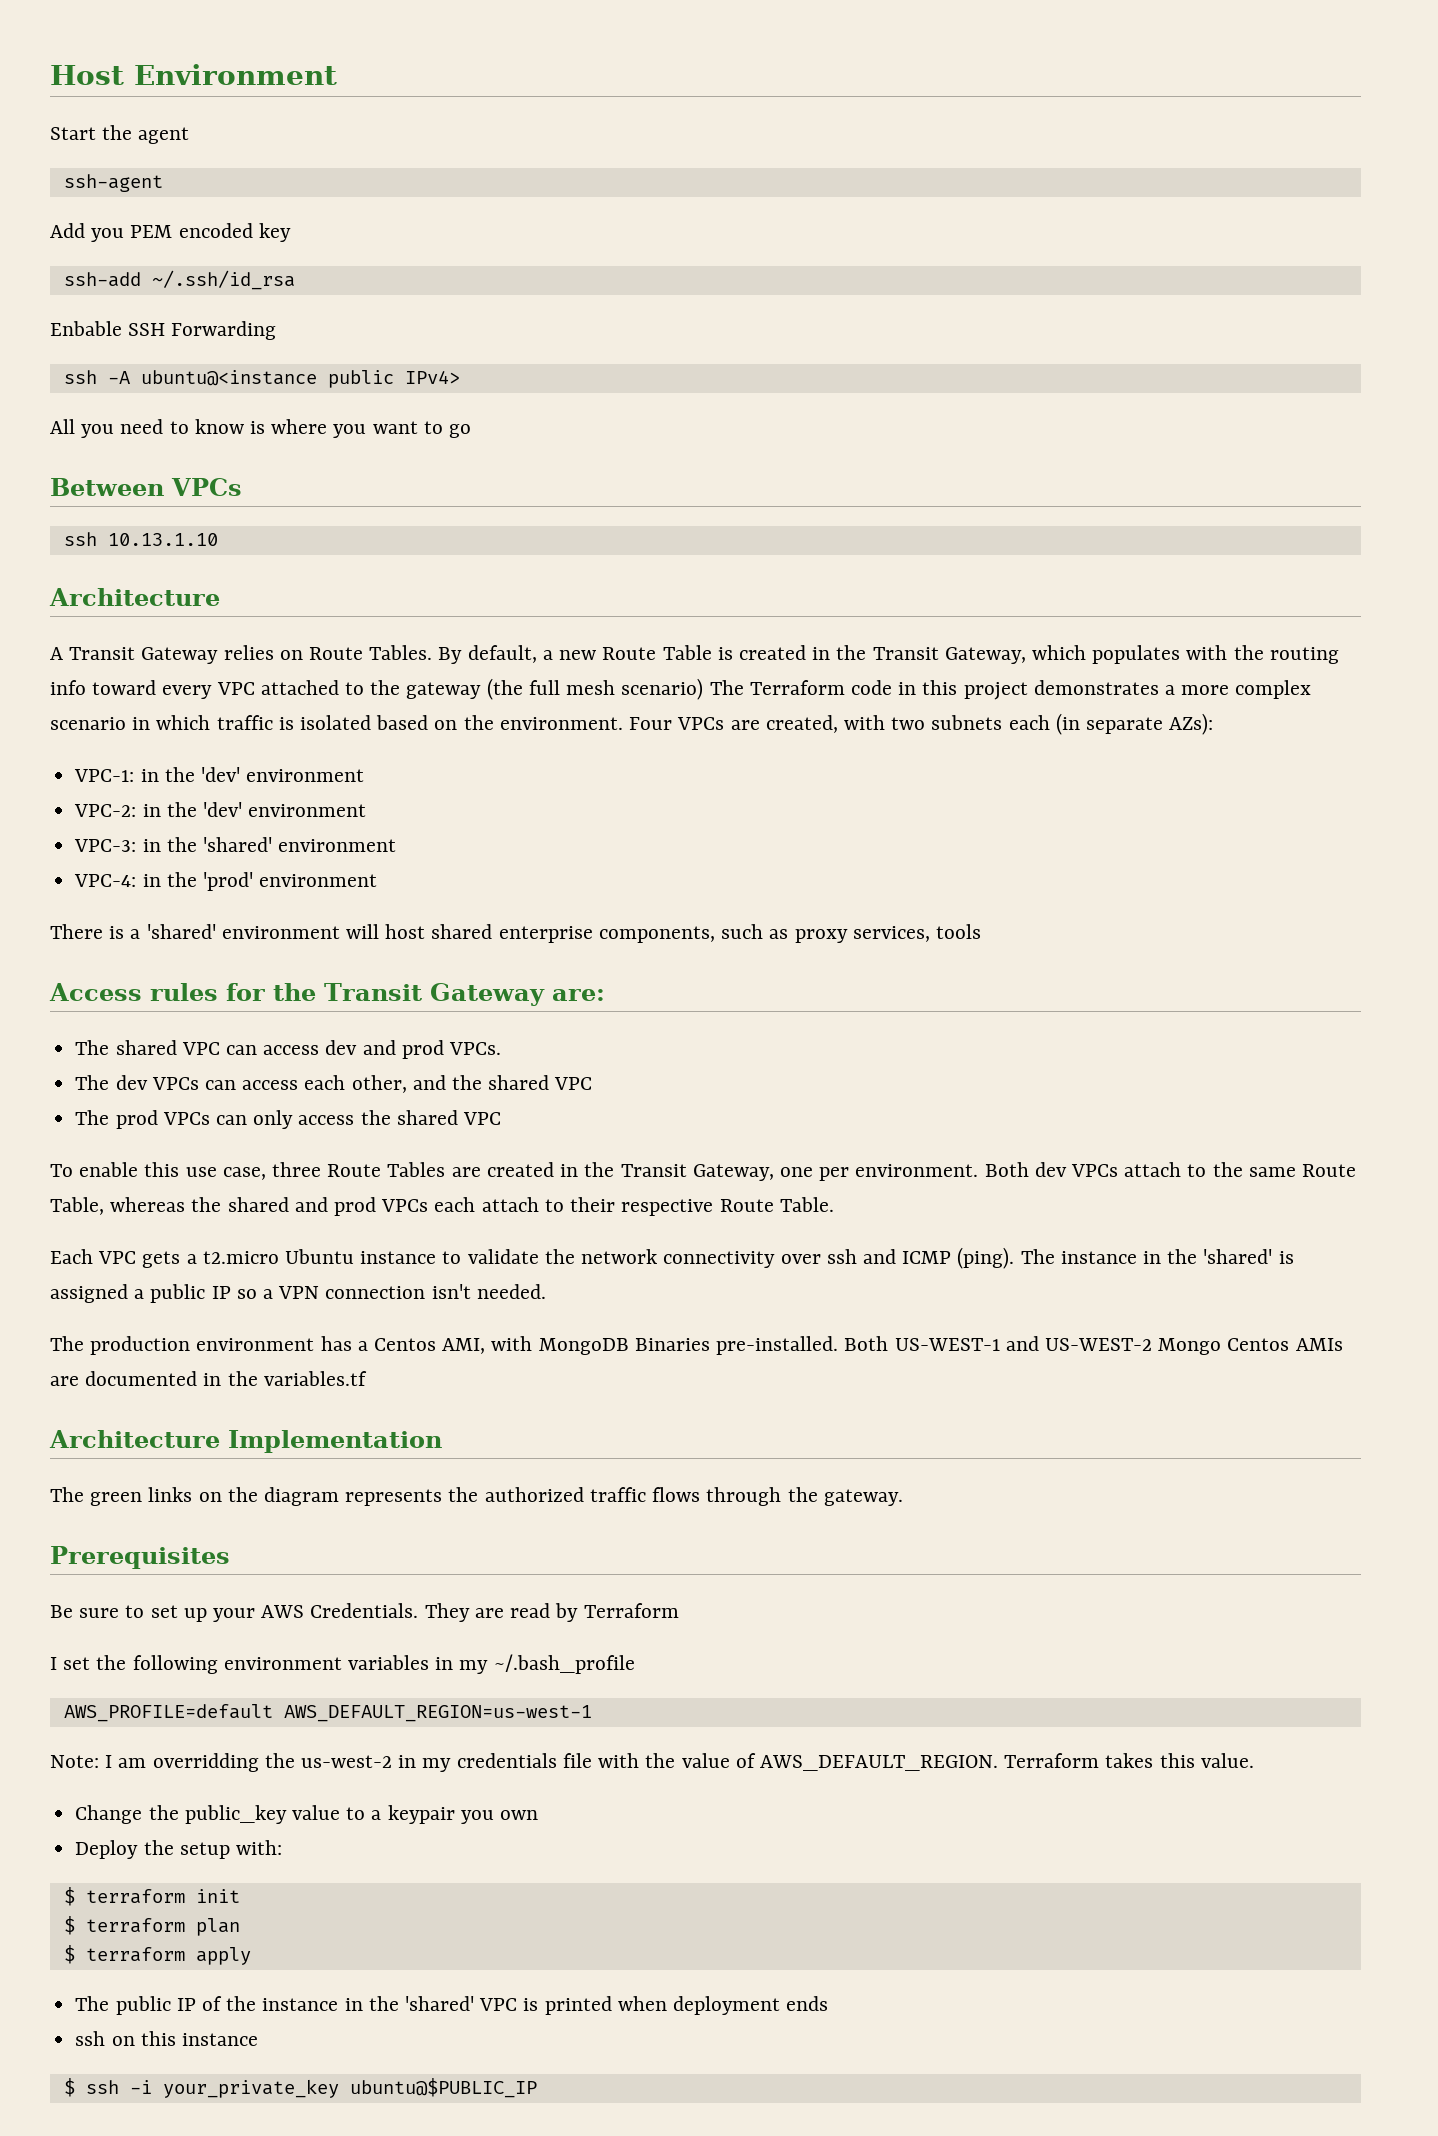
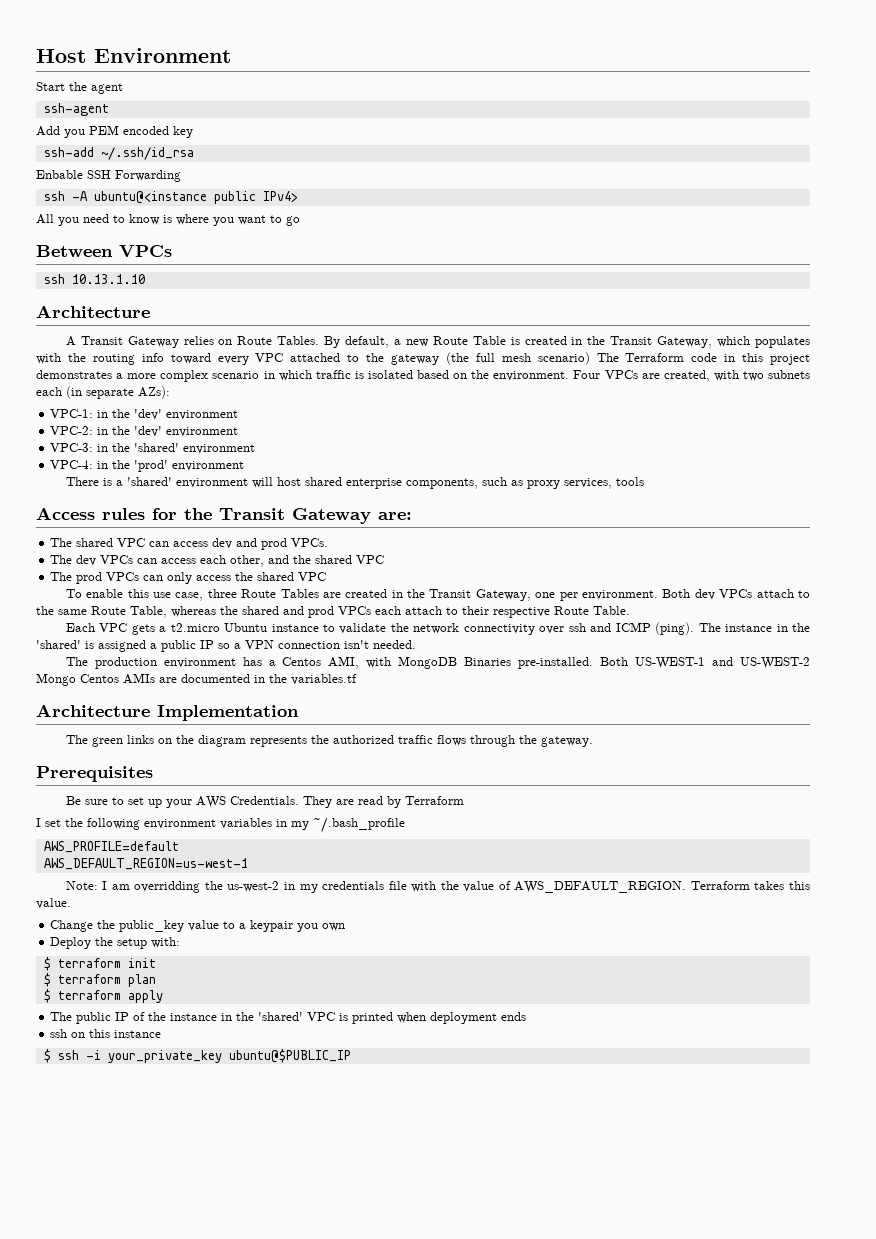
- AWS_PROFILE=default AWS_DEFAULT_REGION=us-west-1
+ AWS_PROFILE=default
+ AWS_DEFAULT_REGION=us-west-1

